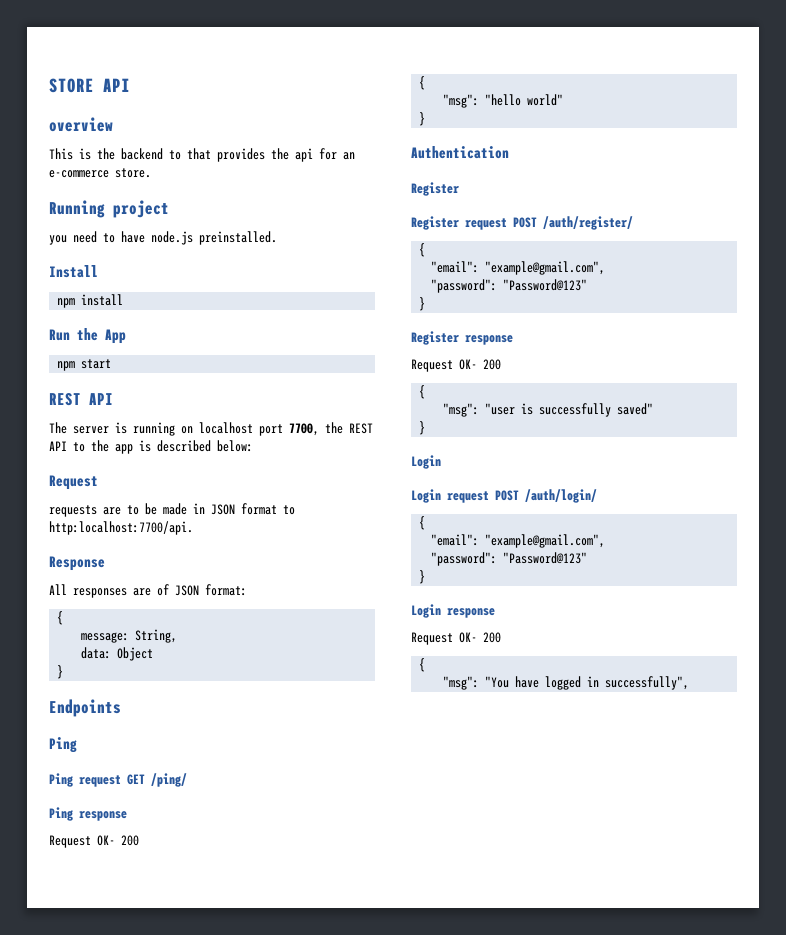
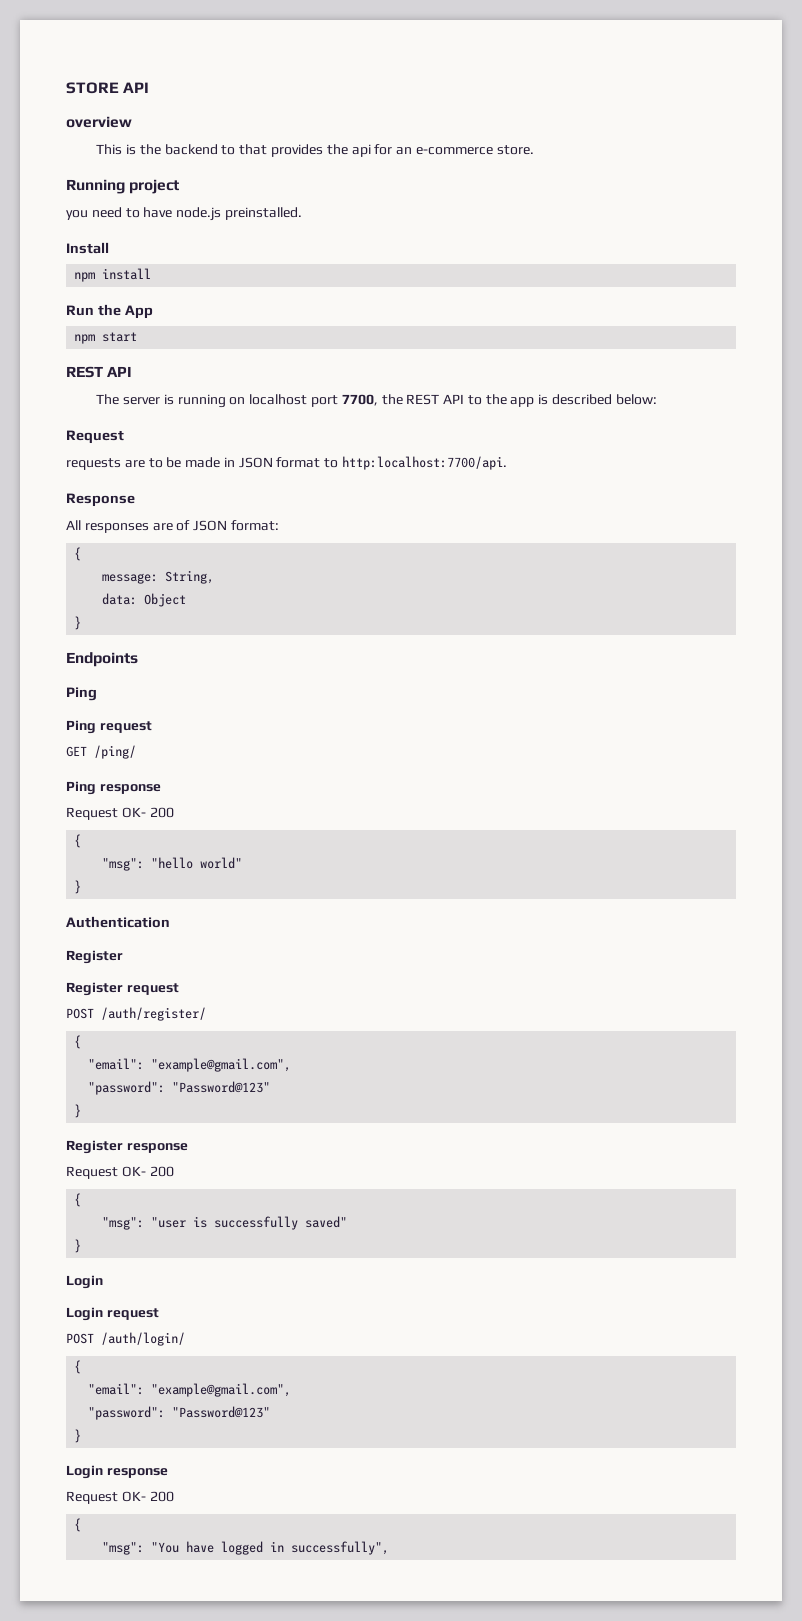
- Ping request GET /ping/
+ Ping request
+ GET /ping/
- Register request POST /auth/register/
+ Register request
+ POST /auth/register/
- Login request POST /auth/login/
+ Login request
+ POST /auth/login/

